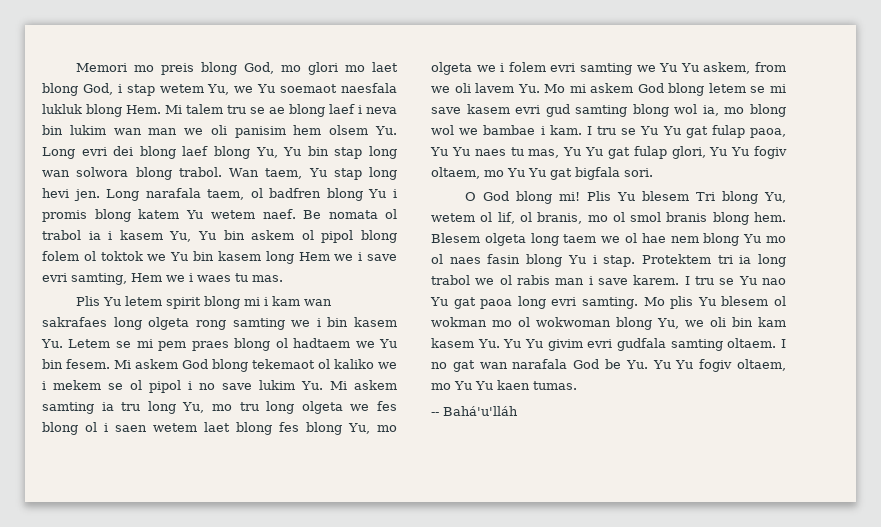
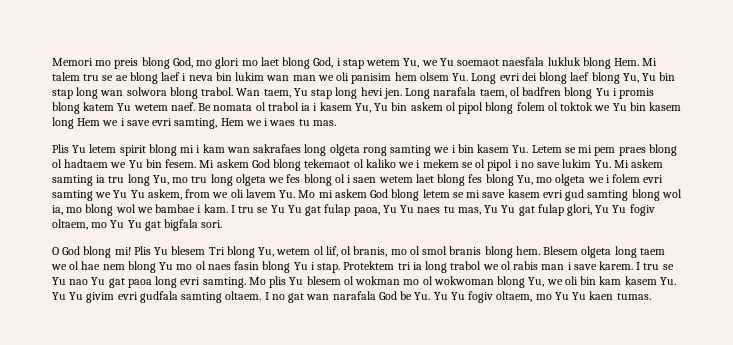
- -- Bahá'u'lláh

